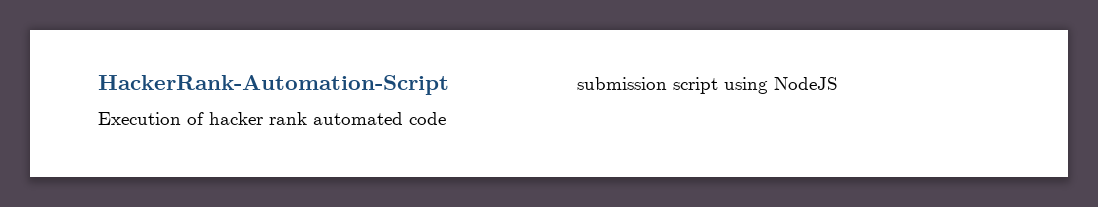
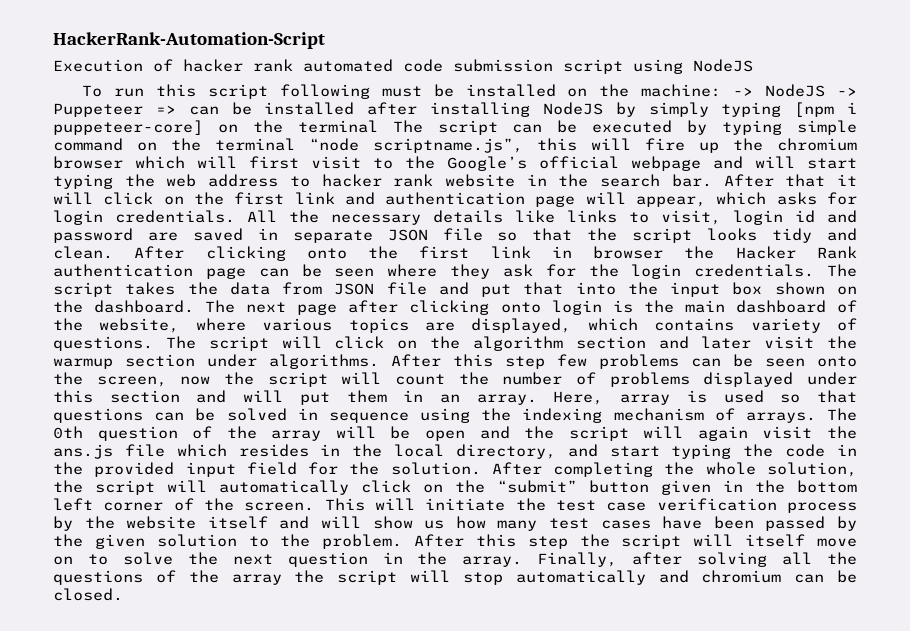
+ To run this script following must be installed on the machine: -> NodeJS -> Puppeteer => can be installed after installing NodeJS by simply typing [npm i puppeteer-core] on the terminal The script can be executed by typing simple command on the terminal “node scriptname.js”, this will fire up the chromium browser which will first visit to the Google’s official webpage and will start typing the web address to hacker rank website in the search bar. After that it will click on the first link and authentication page will appear, which asks for login credentials. All the necessary details like links to visit, login id and password are saved in separate JSON file so that the script looks tidy and clean. After clicking onto the first link in browser the Hacker Rank authentication page can be seen where they ask for the login credentials. The script takes the data from JSON file and put that into the input box shown on the dashboard. The next page after clicking onto login is the main dashboard of the website, where various topics are displayed, which contains variety of questions. The script will click on the algorithm section and later visit the warmup section under algorithms. After this step few problems can be seen onto the screen, now the script will count the number of problems displayed under this section and will put them in an array. Here, array is used so that questions can be solved in sequence using the indexing mechanism of arrays. The 0th question of the array will be open and the script will again visit the ans.js file which resides in the local directory, and start typing the code in the provided input field for the solution. After completing the whole solution, the script will automatically click on the “submit” button given in the bottom left corner of the screen. This will initiate the test case verification process by the website itself and will show us how many test cases have been passed by the given solution to the problem. After this step the script will itself move on to solve the next question in the array. Finally, after solving all the questions of the array the script will stop automatically and chromium can be closed.

